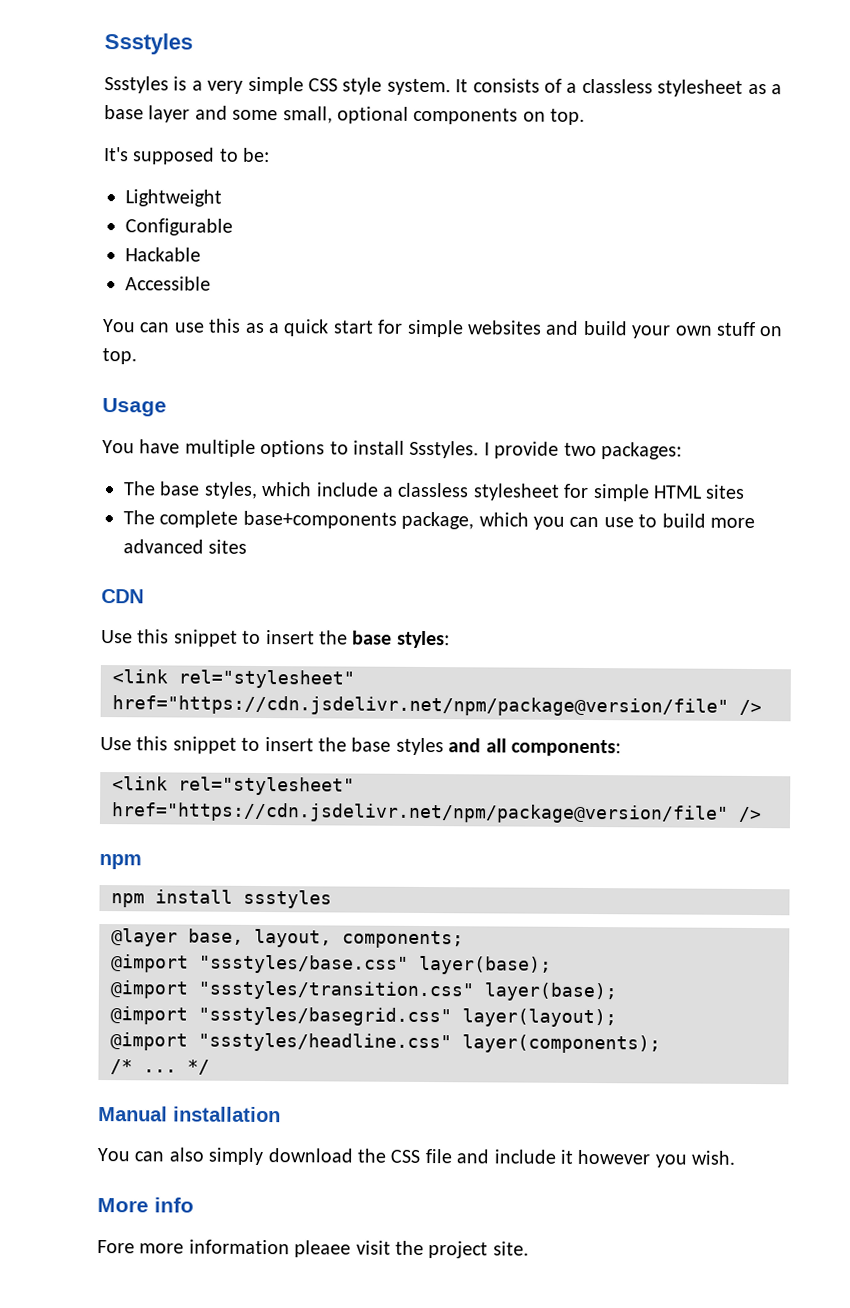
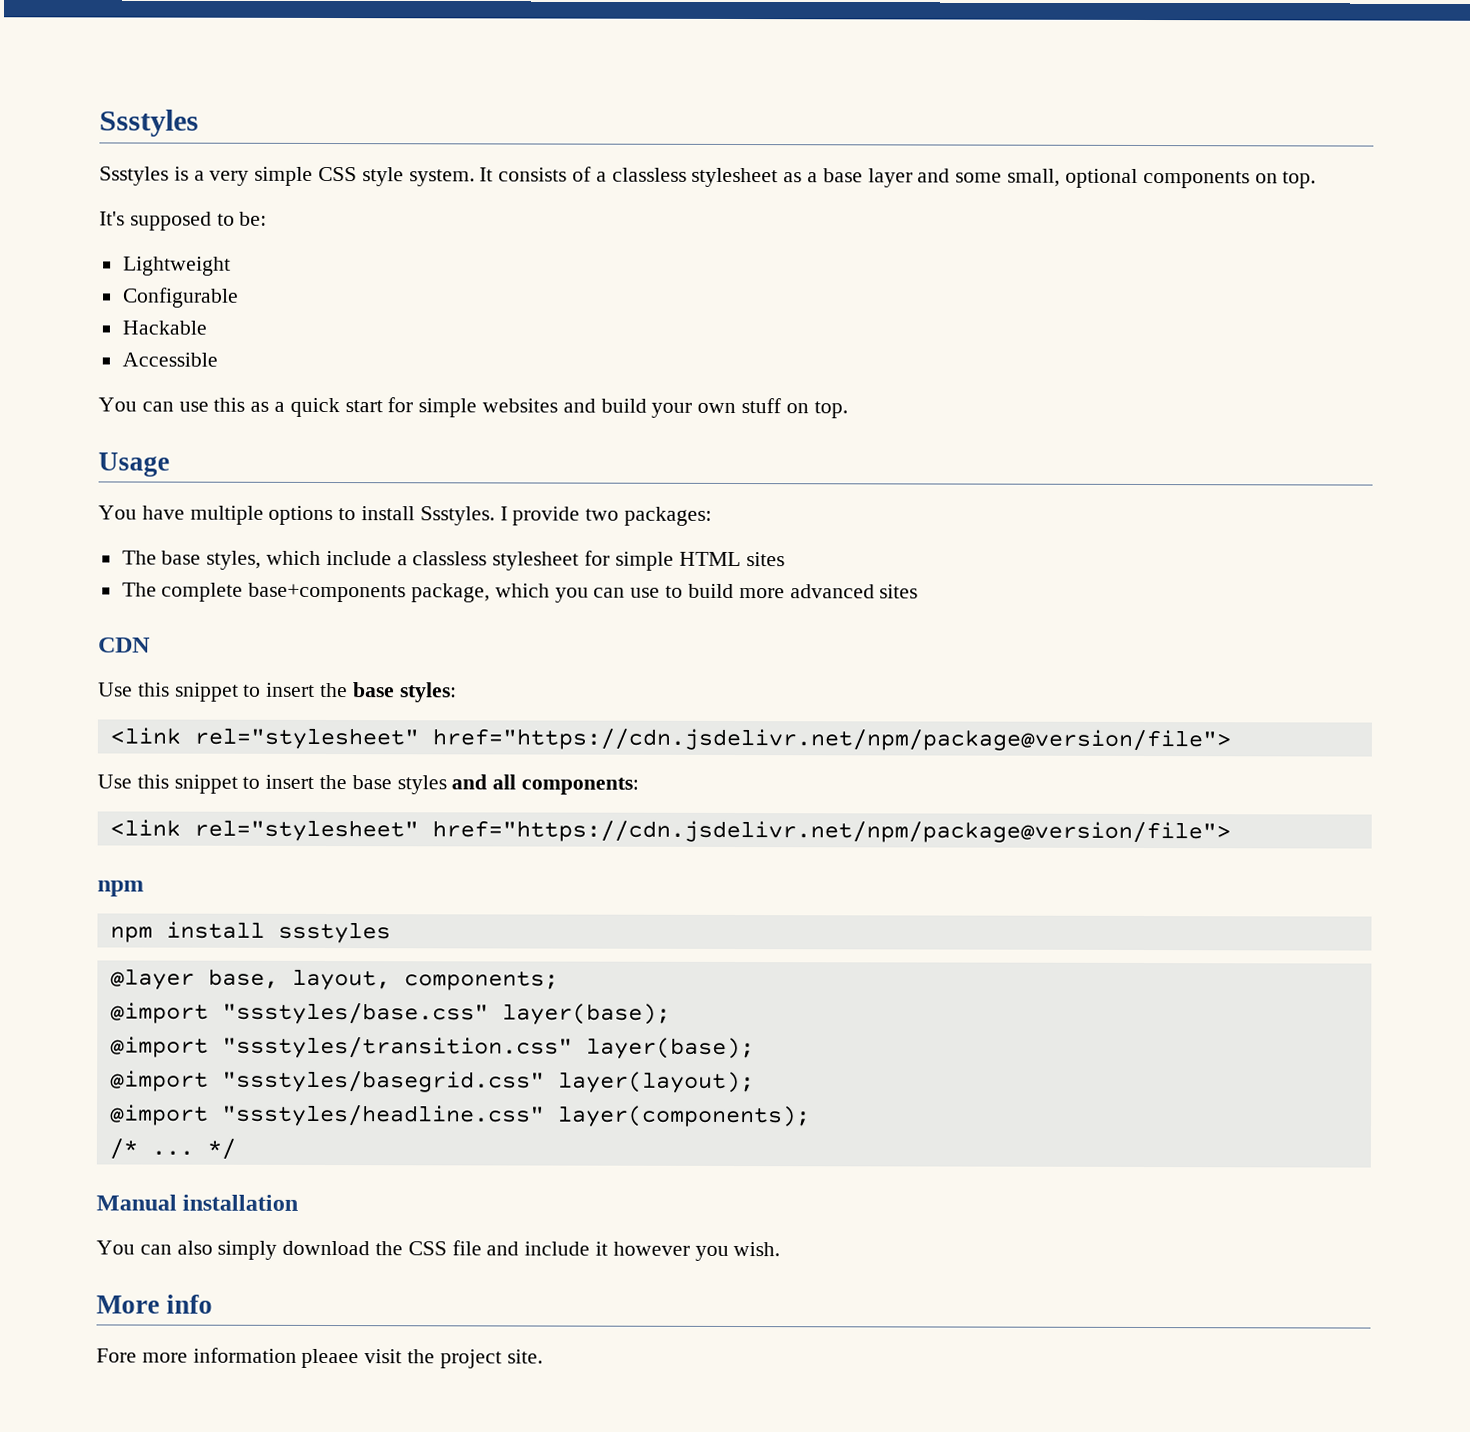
  Use this snippet to insert the base styles:
- <link rel="stylesheet" href="https://cdn.jsdelivr.net/npm/package@version/file" />
+ <link rel="stylesheet" href="https://cdn.jsdelivr.net/npm/package@version/file">
  Use this snippet to insert the base styles and all components:
- <link rel="stylesheet" href="https://cdn.jsdelivr.net/npm/package@version/file" />
+ <link rel="stylesheet" href="https://cdn.jsdelivr.net/npm/package@version/file">

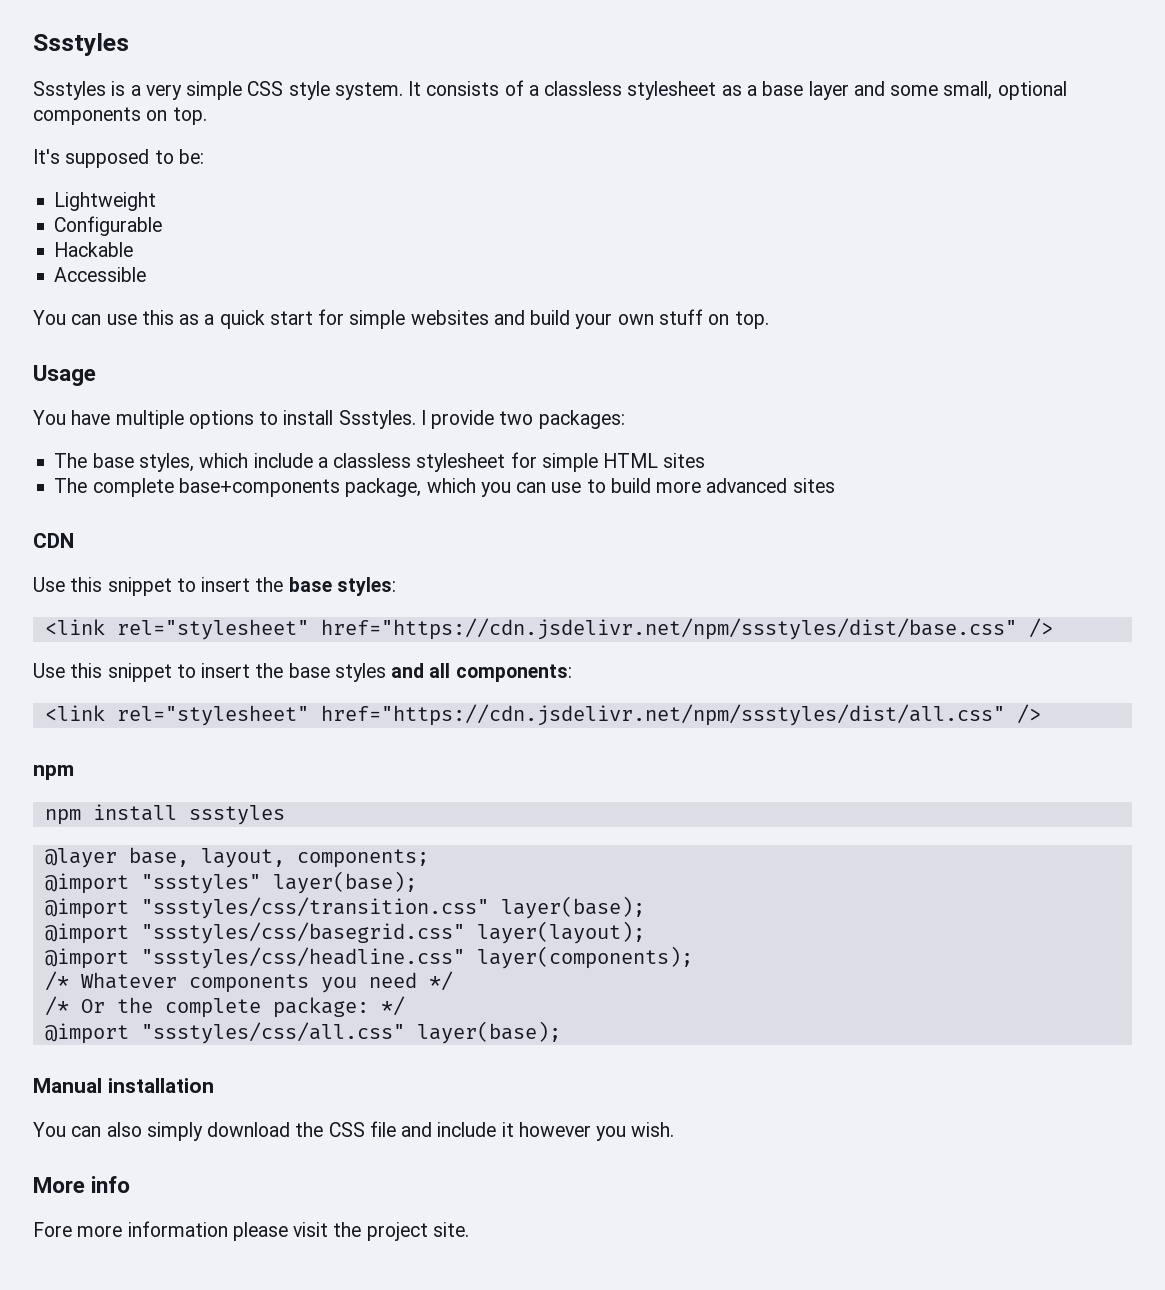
  Use this snippet to insert the base styles:
- <link rel="stylesheet" href="https://cdn.jsdelivr.net/npm/package@version/file">
+ <link rel="stylesheet" href="https://cdn.jsdelivr.net/npm/ssstyles/dist/base.css" />
  Use this snippet to insert the base styles and all components:
- <link rel="stylesheet" href="https://cdn.jsdelivr.net/npm/package@version/file">
+ <link rel="stylesheet" href="https://cdn.jsdelivr.net/npm/ssstyles/dist/all.css" />
- @import "ssstyles/base.css" layer(base);
- @import "ssstyles/transition.css" layer(base);
- @import "ssstyles/basegrid.css" layer(layout);
+ @import "ssstyles" layer(base);
+ @import "ssstyles/css/transition.css" layer(base);
+ @import "ssstyles/css/basegrid.css" layer(layout);
- @import "ssstyles/headline.css" layer(components);
+ @import "ssstyles/css/headline.css" layer(components);
- /* ... */
+ /* Whatever components you need */
+ /* Or the complete package: */
+ @import "ssstyles/css/all.css" layer(base);
- Fore more information pleaee visit the project site.
+ Fore more information please visit the project site.

